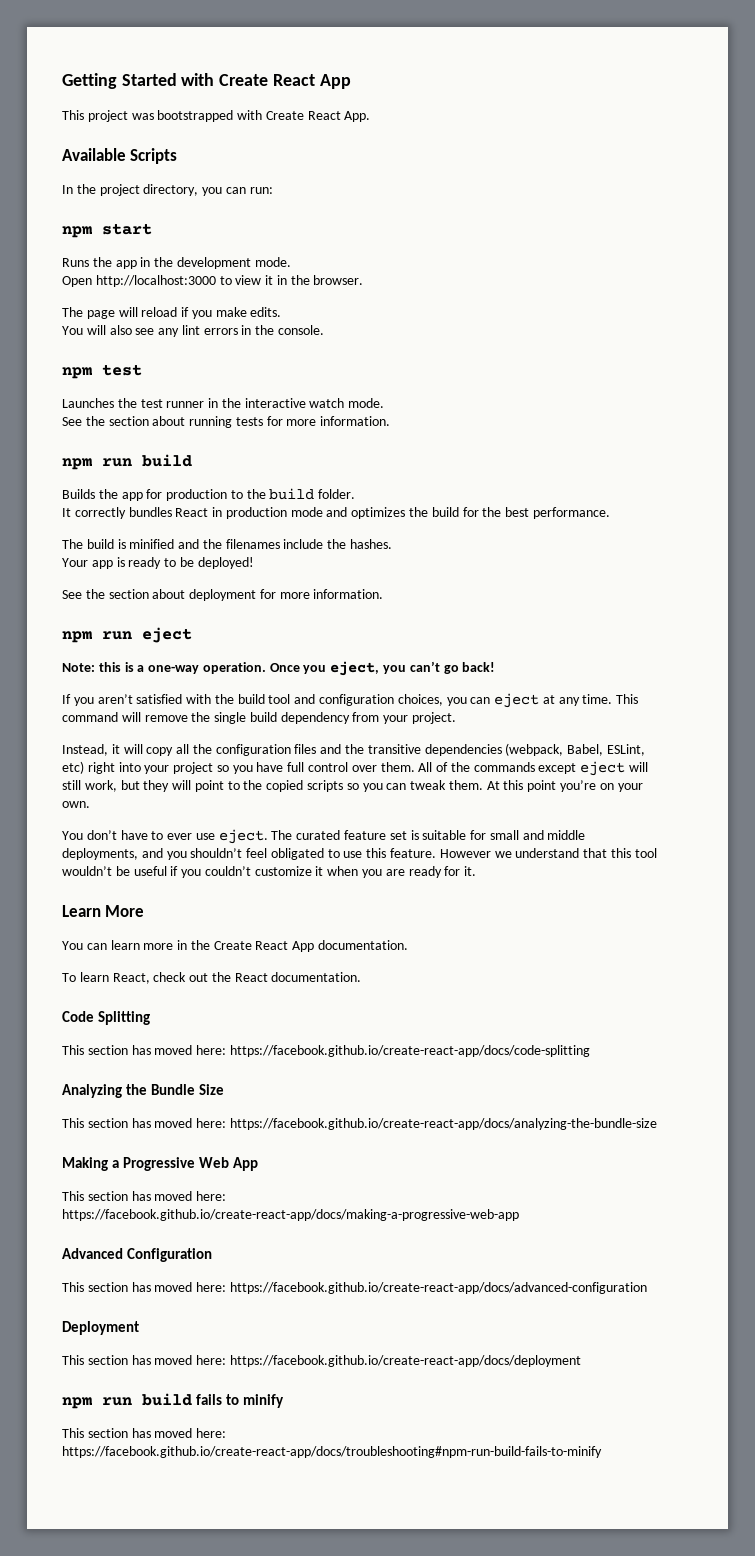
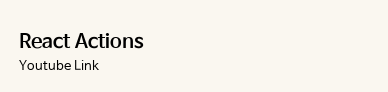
- Getting Started with Create React App
- This project was bootstrapped with Create React App.
- Available Scripts
- In the project directory, you can run:
- npm start
- Runs the app in the development mode.
- Open http://localhost:3000 to view it in the browser.
- The page will reload if you make edits.
- You will also see any lint errors in the console.
- npm test
- Launches the test runner in the interactive watch mode.
- See the section about running tests for more information.
- npm run build
- Builds the app for production to the build folder.
- It correctly bundles React in production mode and optimizes the build for the best performance.
- The build is minified and the filenames include the hashes.
- Your app is ready to be deployed!
- See the section about deployment for more information.
- npm run eject
- Note: this is a one-way operation. Once you eject, you can’t go back!
- If you aren’t satisfied with the build tool and configuration choices, you can eject at any time. This command will remove the single build dependency from your project.
- Instead, it will copy all the configuration files and the transitive dependencies (webpack, Babel, ESLint, etc) right into your project so you have full control over them. All of the commands except eject will still work, but they will point to the copied scripts so you can tweak them. At this point you’re on your own.
- You don’t have to ever use eject. The curated feature set is suitable for small and middle deployments, and you shouldn’t feel obligated to use this feature. However we understand that this tool wouldn’t be useful if you couldn’t customize it when you are ready for it.
- Learn More
- You can learn more in the Create React App documentation.
- To learn React, check out the React documentation.
- Code Splitting
- This section has moved here: https://facebook.github.io/create-react-app/docs/code-splitting
- Analyzing the Bundle Size
- This section has moved here: https://facebook.github.io/create-react-app/docs/analyzing-the-bundle-size
- Making a Progressive Web App
- This section has moved here: https://facebook.github.io/create-react-app/docs/making-a-progressive-web-app
- Advanced Configuration
- This section has moved here: https://facebook.github.io/create-react-app/docs/advanced-configuration
- Deployment
- This section has moved here: https://facebook.github.io/create-react-app/docs/deployment
- npm run build fails to minify
- This section has moved here: https://facebook.github.io/create-react-app/docs/troubleshooting#npm-run-build-fails-to-minify
+ React Actions
+ Youtube Link

